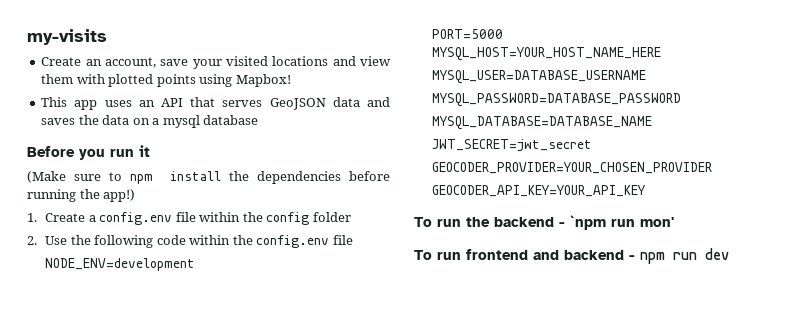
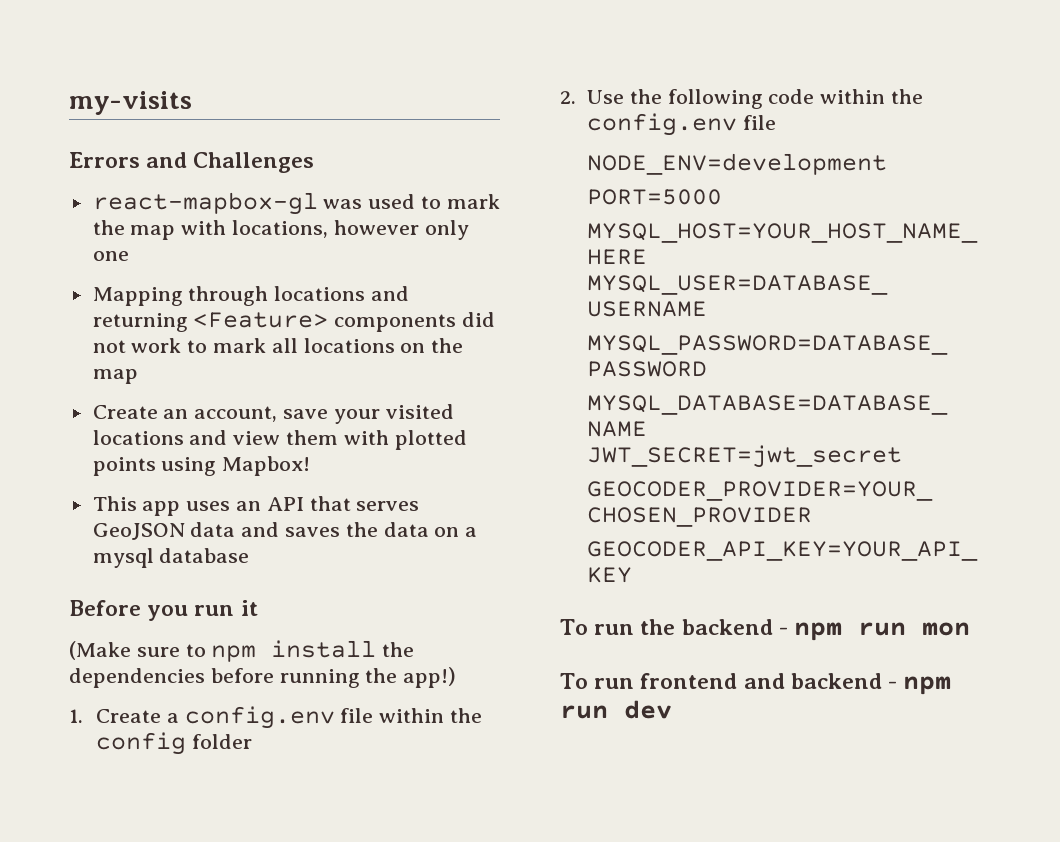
+ Errors and Challenges
+ react-mapbox-gl was used to mark the map with locations, however only one
+ Mapping through locations and returning <Feature> components did not work to mark all locations on the map
- To run the backend - `npm run mon'
+ To run the backend - npm run mon

